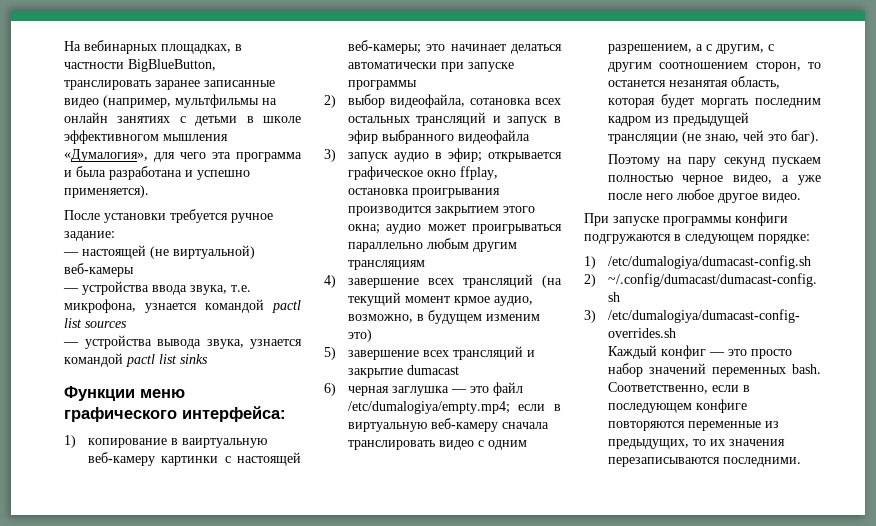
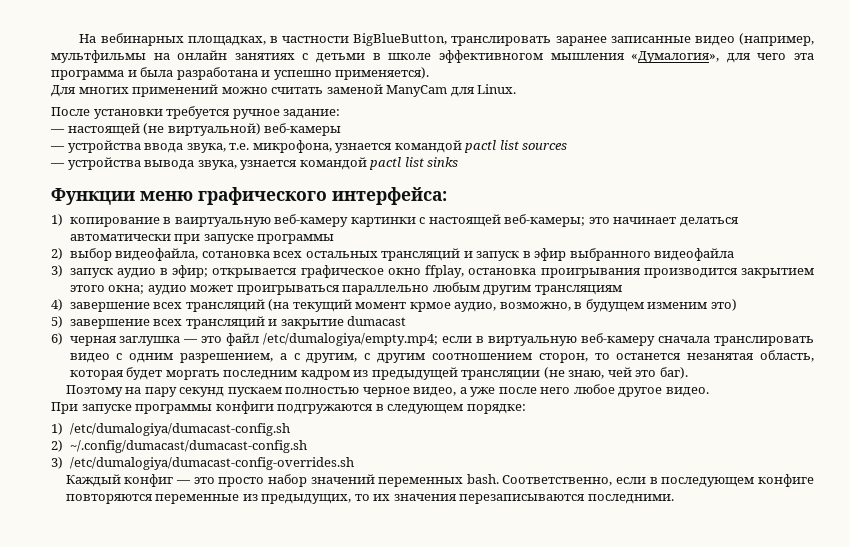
+ Для многих применений можно считать заменой ManyCam для Linux.

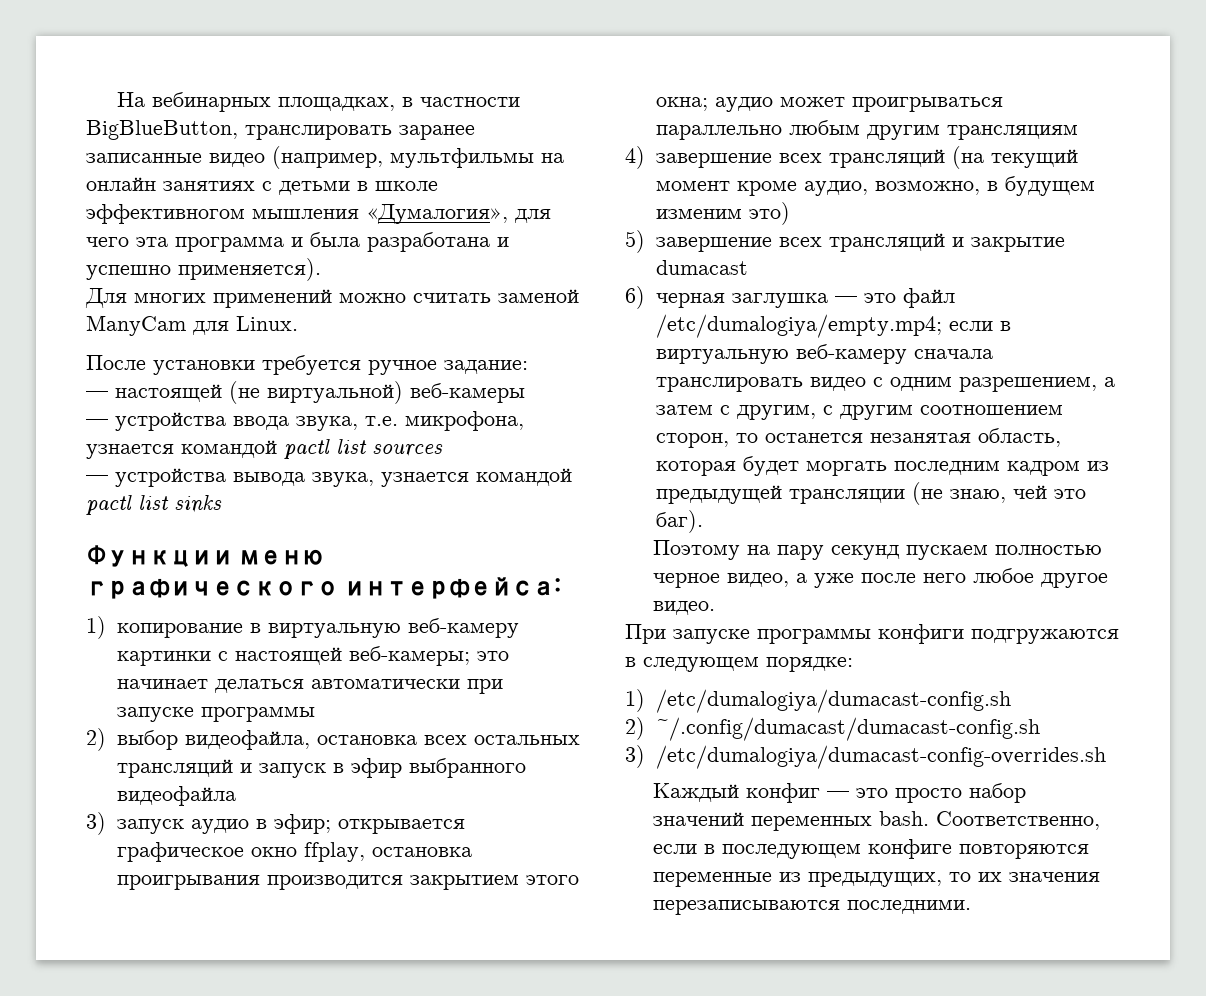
- 1) копирование в ваиртуальную веб-камеру картинки с настоящей веб-камеры; это начинает делаться автоматически при запуске программы
+ 1) копирование в виртуальную веб-камеру картинки с настоящей веб-камеры; это начинает делаться автоматически при запуске программы
- 2) выбор видеофайла, сотановка всех остальных трансляций и запуск в эфир выбранного видеофайла
+ 2) выбор видеофайла, остановка всех остальных трансляций и запуск в эфир выбранного видеофайла
- 4) завершение всех трансляций (на текущий момент крмое аудио, возможно, в будущем изменим это)
+ 4) завершение всех трансляций (на текущий момент кроме аудио, возможно, в будущем изменим это)
- 6) черная заглушка — это файл /etc/dumalogiya/empty.mp4; если в виртуальную веб-камеру сначала транслировать видео с одним разрешением, а с другим, с другим соотношением сторон, то останется незанятая область, которая будет моргать последним кадром из предыдущей трансляции (не знаю, чей это баг).
+ 6) черная заглушка — это файл /etc/dumalogiya/empty.mp4; если в виртуальную веб-камеру сначала транслировать видео с одним разрешением, а затем с другим, с другим соотношением сторон, то останется незанятая область, которая будет моргать последним кадром из предыдущей трансляции (не знаю, чей это баг).

